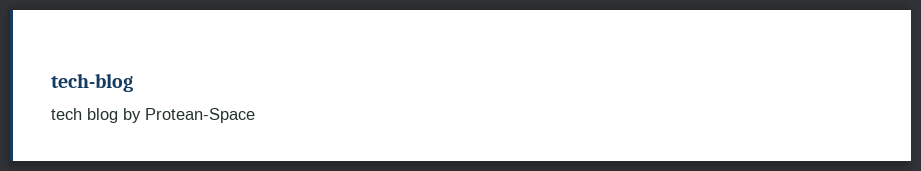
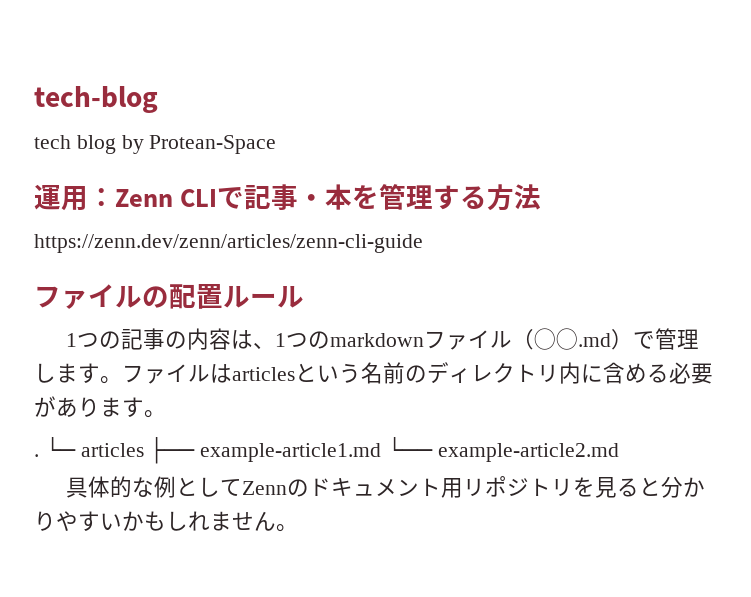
+ 運用：Zenn CLIで記事・本を管理する方法
+ https://zenn.dev/zenn/articles/zenn-cli-guide
+ ファイルの配置ルール
+ 1つの記事の内容は、1つのmarkdownファイル（◯◯.md）で管理します。ファイルはarticlesという名前のディレクトリ内に含める必要があります。
+ . └─ articles ├── example-article1.md └── example-article2.md
+ 具体的な例としてZennのドキュメント用リポジトリを見ると分かりやすいかもしれません。

